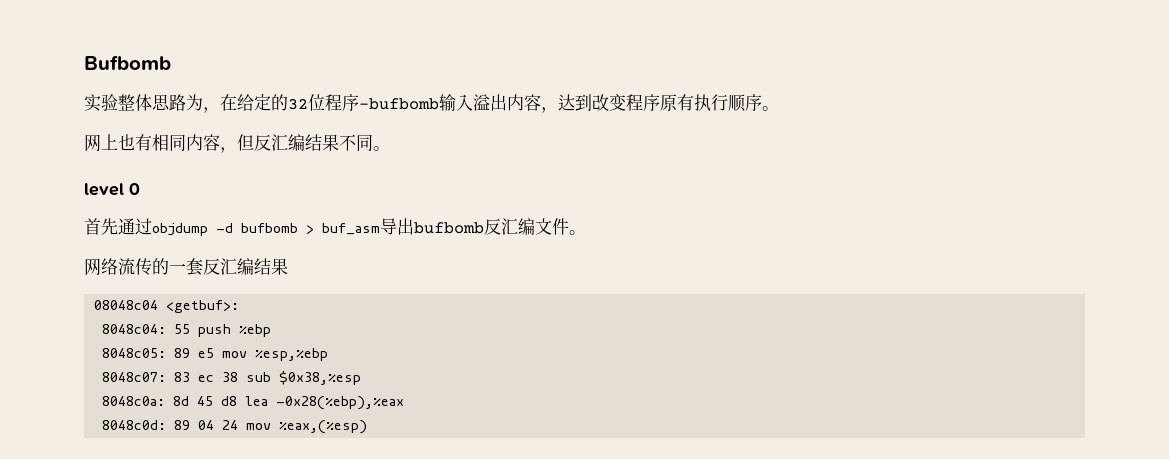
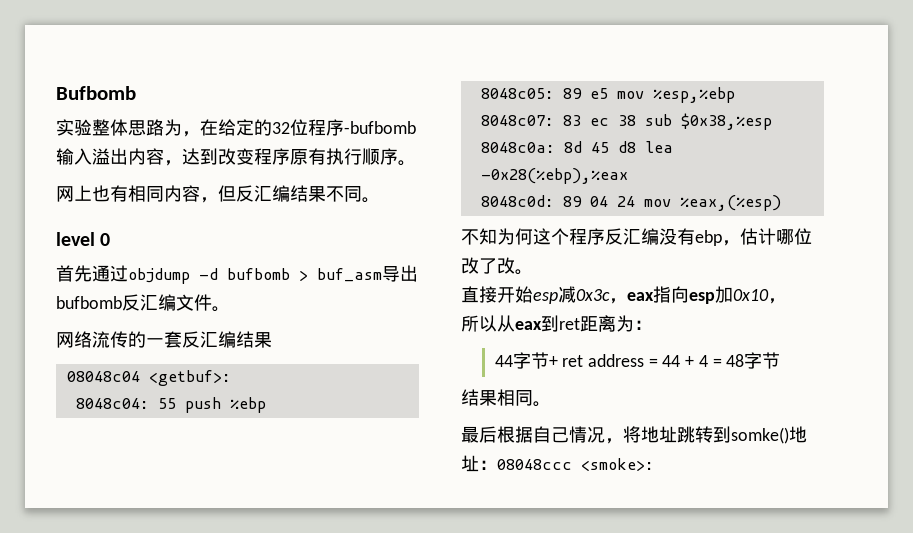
+ 不知为何这个程序反汇编没有ebp，估计哪位改了改。
+ 直接开始esp减0x3c，eax指向esp加0x10，
+ 所以从eax到ret距离为：
+ 44字节+ ret address = 44 + 4 = 48字节
+ 结果相同。
+ 最后根据自己情况，将地址跳转到somke()地址：08048ccc <smoke>:

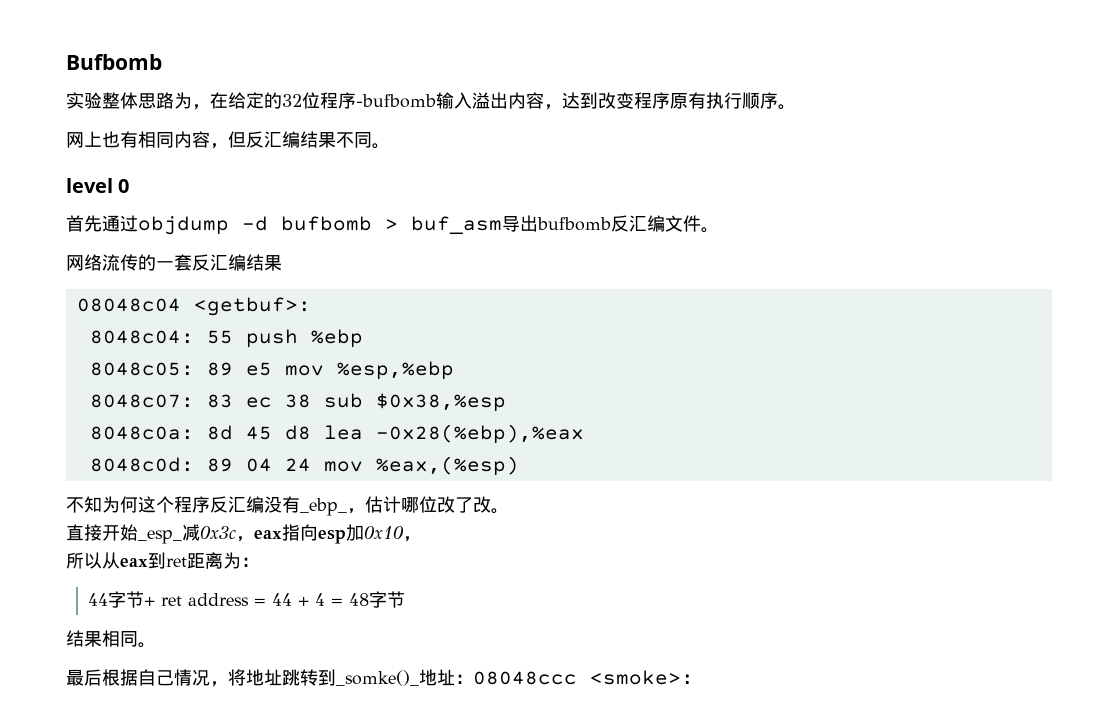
- 不知为何这个程序反汇编没有ebp，估计哪位改了改。
+ 不知为何这个程序反汇编没有_ebp_，估计哪位改了改。
- 直接开始esp减0x3c，eax指向esp加0x10，
+ 直接开始_esp_减0x3c，eax指向esp加0x10，
- 最后根据自己情况，将地址跳转到somke()地址：08048ccc <smoke>:
+ 最后根据自己情况，将地址跳转到_somke()_地址：08048ccc <smoke>:

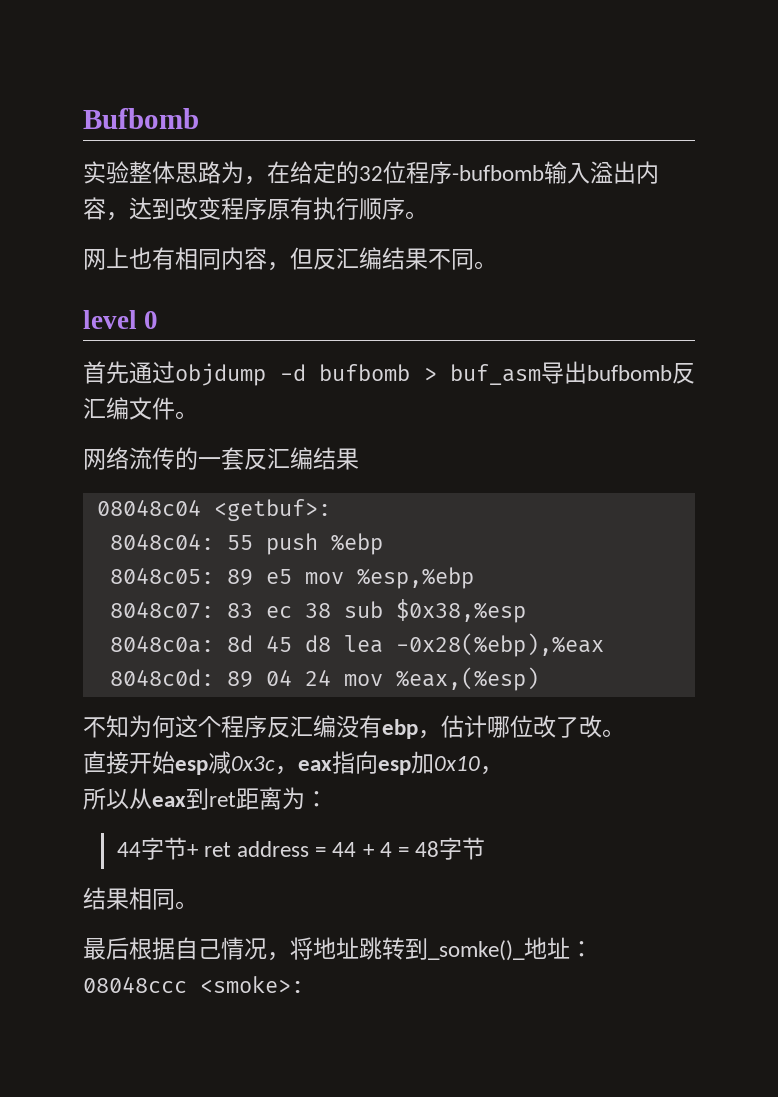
- 不知为何这个程序反汇编没有_ebp_，估计哪位改了改。
+ 不知为何这个程序反汇编没有ebp，估计哪位改了改。
- 直接开始_esp_减0x3c，eax指向esp加0x10，
+ 直接开始esp减0x3c，eax指向esp加0x10，

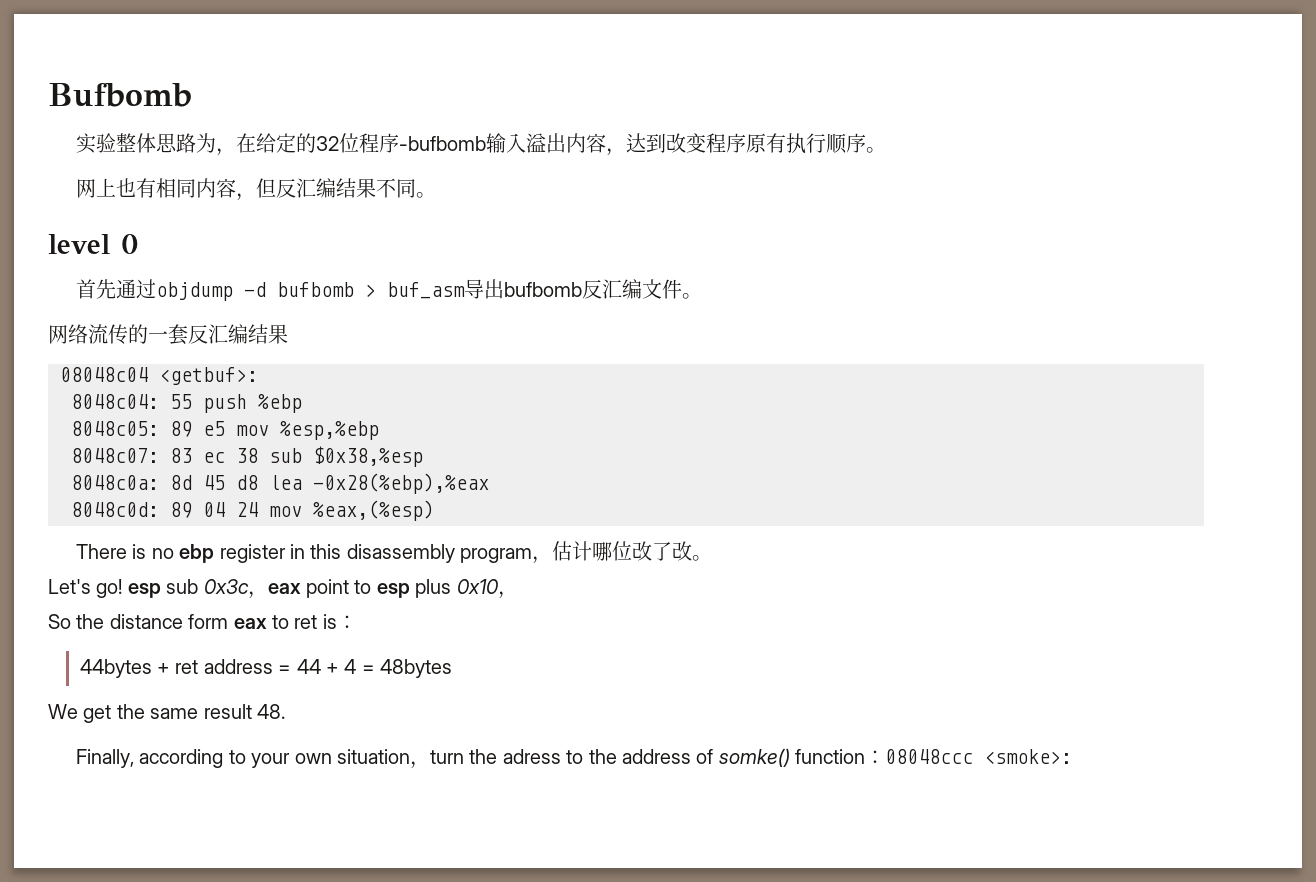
- 不知为何这个程序反汇编没有ebp，估计哪位改了改。
+ There is no ebp register in this disassembly program，估计哪位改了改。
- 直接开始esp减0x3c，eax指向esp加0x10，
- 所以从eax到ret距离为：
+ Let's go! esp sub 0x3c，eax point to esp plus 0x10，
+ So the distance form eax to ret is：
- 44字节+ ret address = 44 + 4 = 48字节
- 结果相同。
- 最后根据自己情况，将地址跳转到_somke()_地址：08048ccc <smoke>:
+ 44bytes + ret address = 44 + 4 = 48bytes
+ We get the same result 48.
+ Finally, according to your own situation，turn the adress to the address of somke() function：08048ccc <smoke>:

